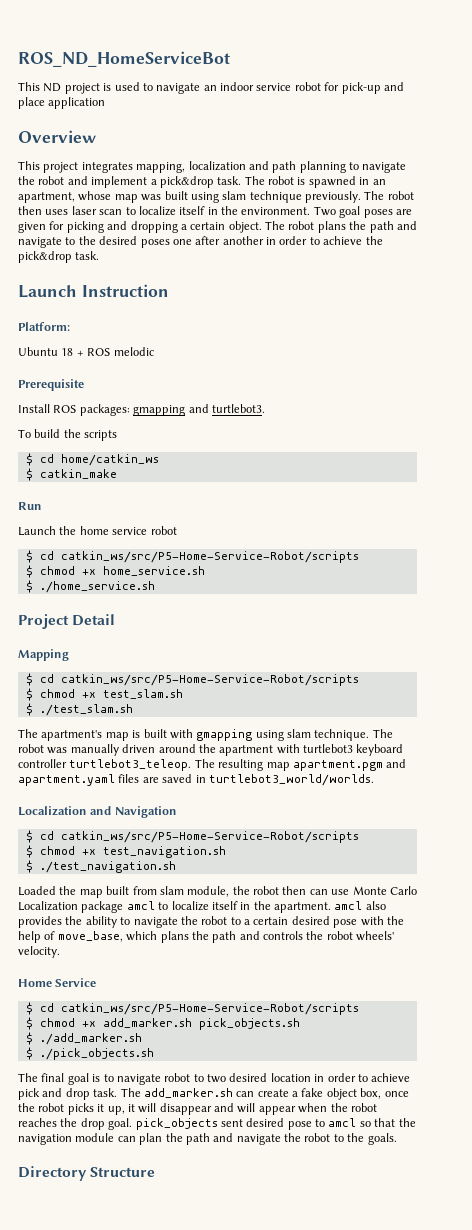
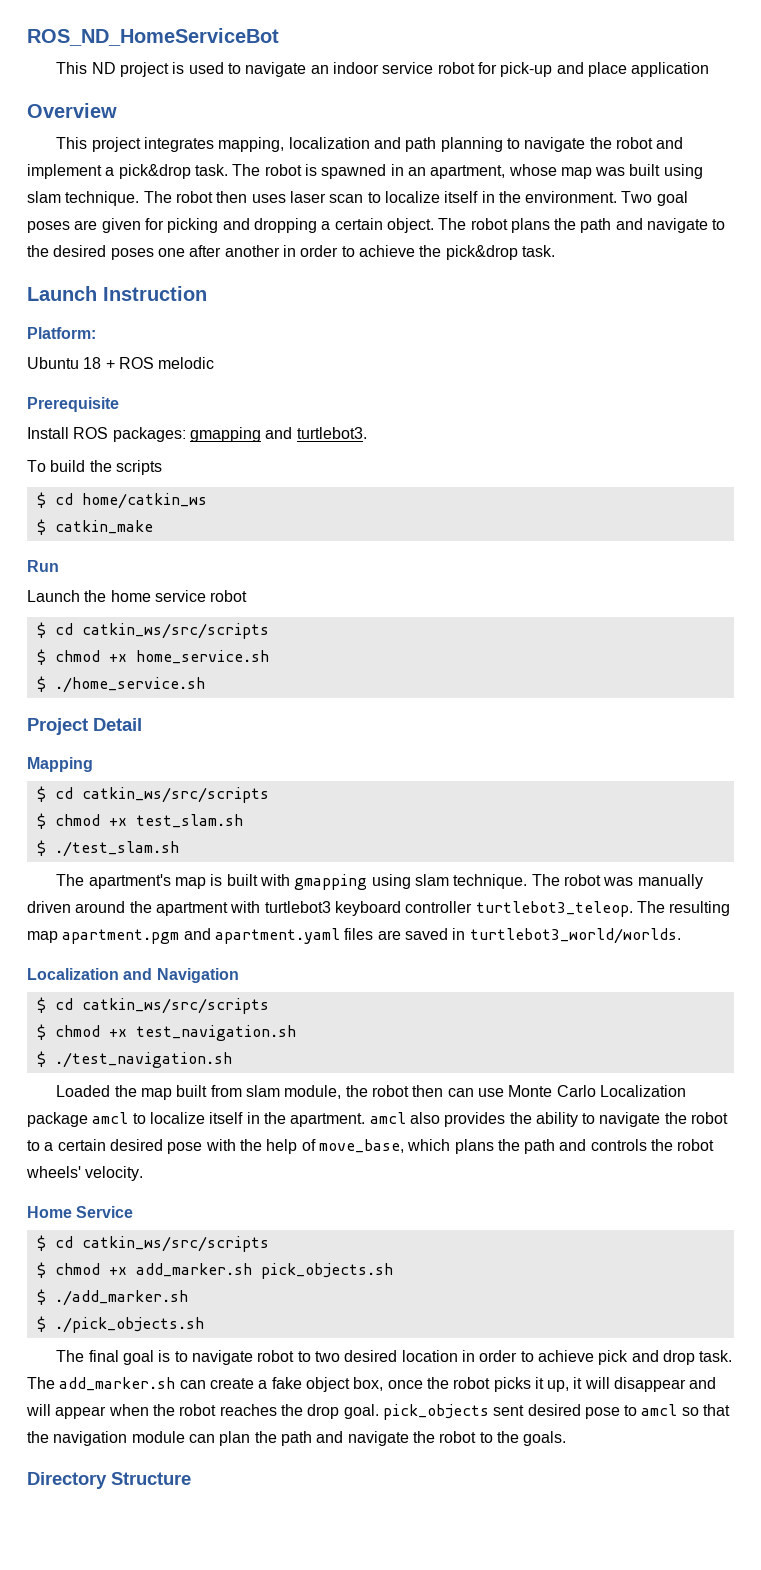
- The robot is spawned in an apartment, whose map was built using slam technique previously.
+ The robot is spawned in an apartment, whose map was built using slam technique.
  Launch the home service robot
- $ cd catkin_ws/src/P5-Home-Service-Robot/scripts
+ $ cd catkin_ws/src/scripts
  Mapping
- $ cd catkin_ws/src/P5-Home-Service-Robot/scripts
+ $ cd catkin_ws/src/scripts
  Localization and Navigation
- $ cd catkin_ws/src/P5-Home-Service-Robot/scripts
+ $ cd catkin_ws/src/scripts
  Home Service
- $ cd catkin_ws/src/P5-Home-Service-Robot/scripts
+ $ cd catkin_ws/src/scripts

